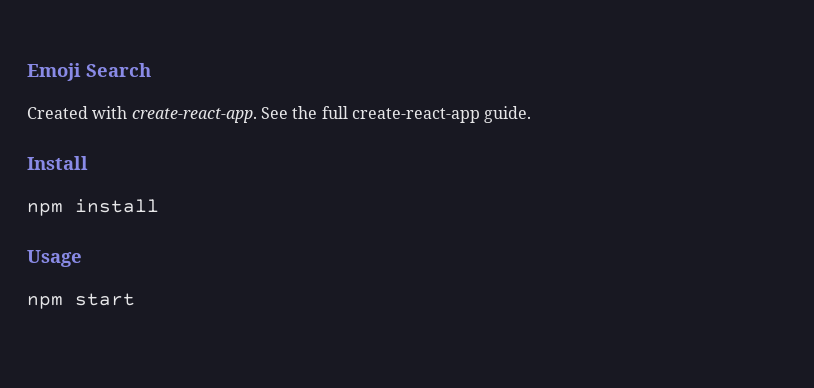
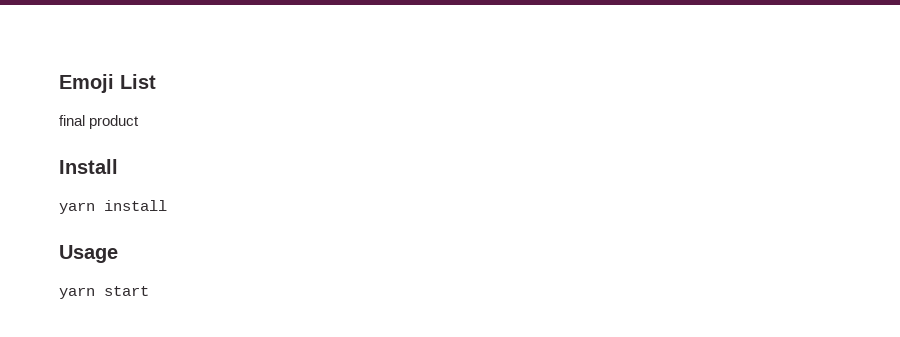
- Emoji Search
- Created with create-react-app. See the full create-react-app guide.
+ Emoji List
+ final product
- npm install
+ yarn install
- npm start
+ yarn start

